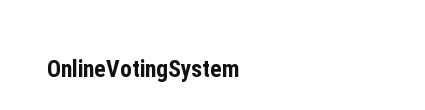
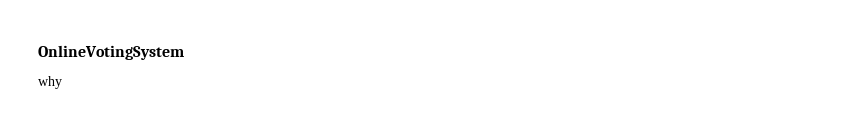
+ why

